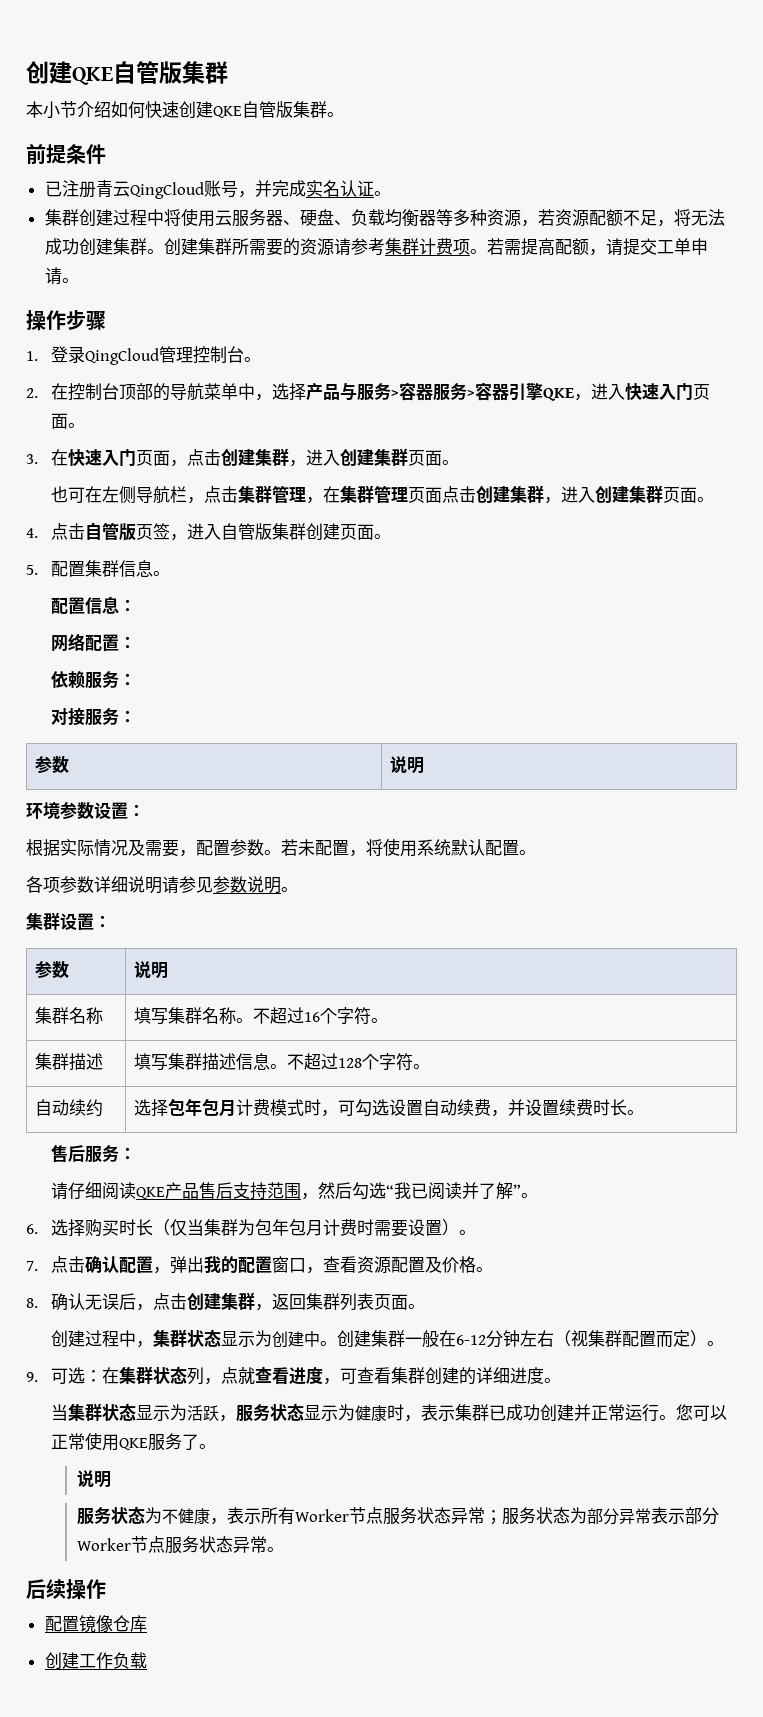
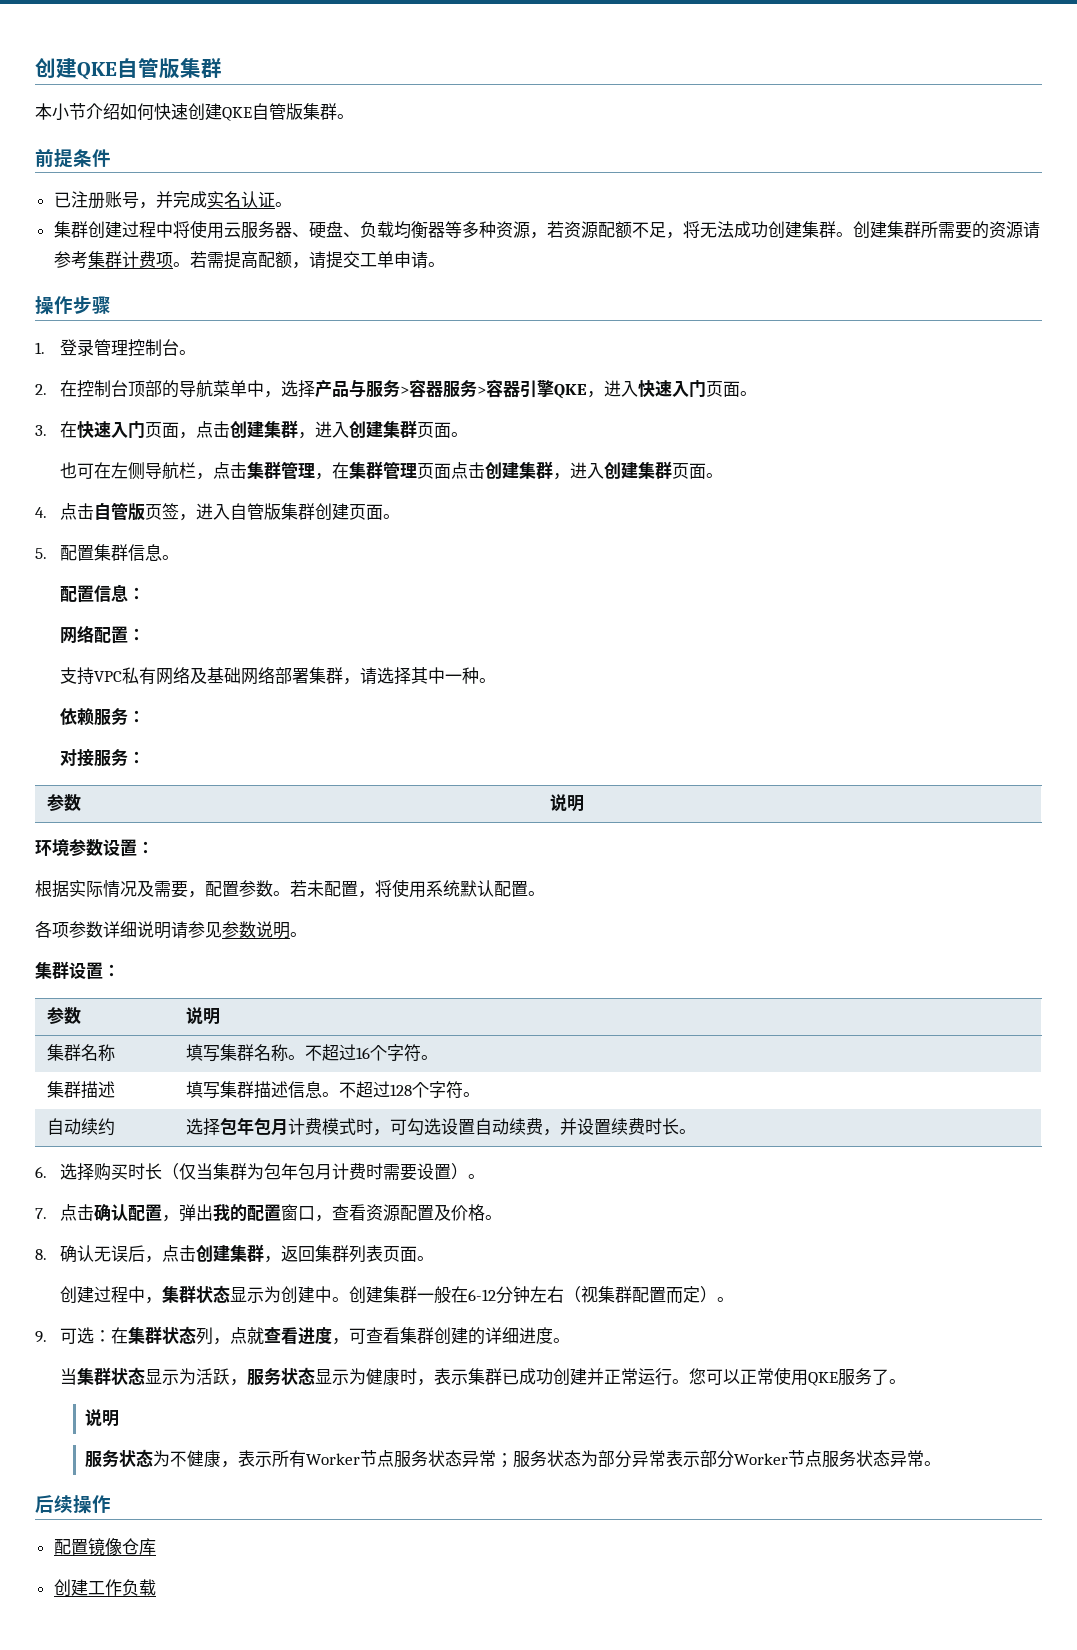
- 已注册青云QingCloud账号，并完成实名认证。
+ 已注册账号，并完成实名认证。
- 1.登录QingCloud管理控制台。
+ 1.登录管理控制台。
+ 支持VPC私有网络及基础网络部署集群，请选择其中一种。
- 售后服务：
- 请仔细阅读QKE产品售后支持范围，然后勾选“我已阅读并了解”。

